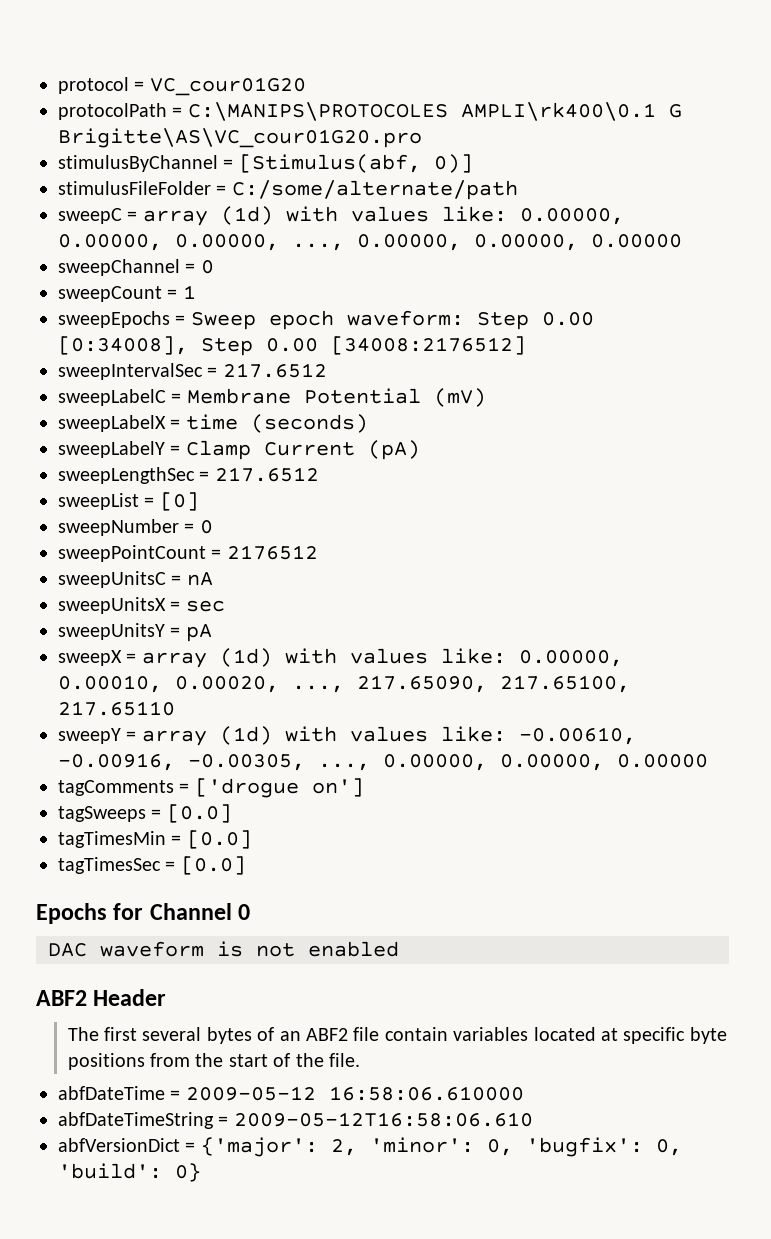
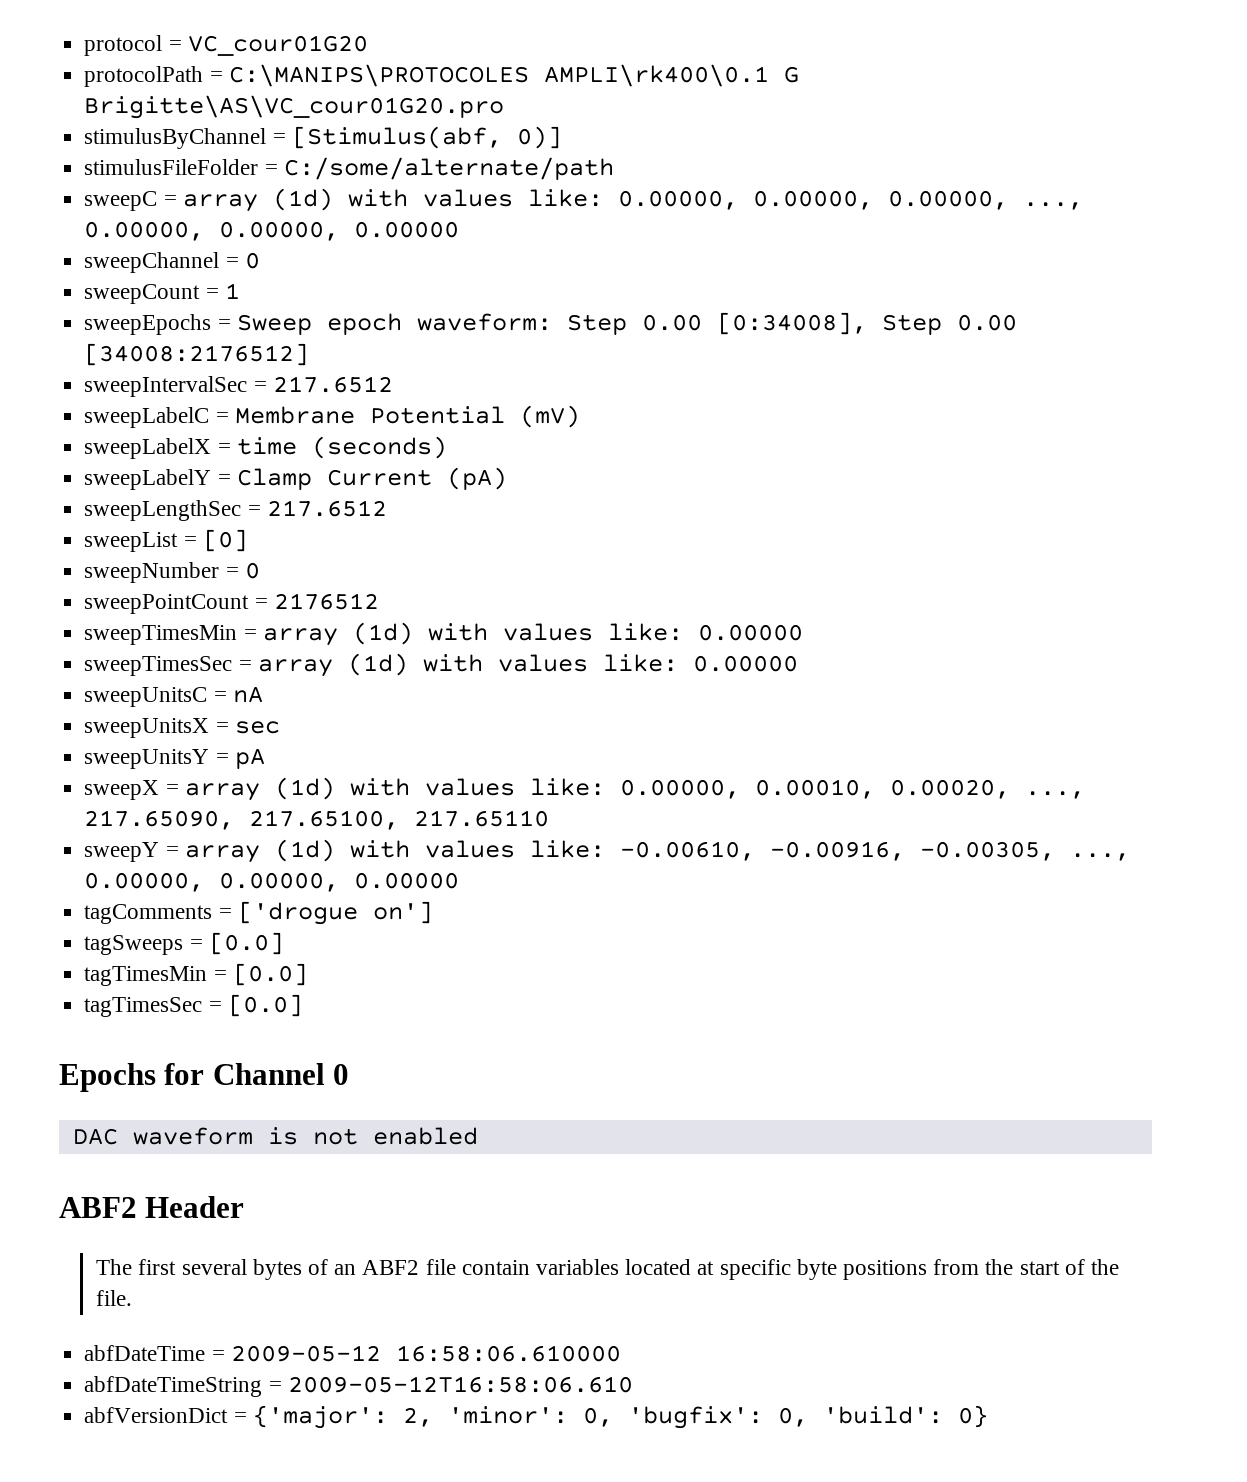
+ sweepTimesMin = array (1d) with values like: 0.00000
+ sweepTimesSec = array (1d) with values like: 0.00000

